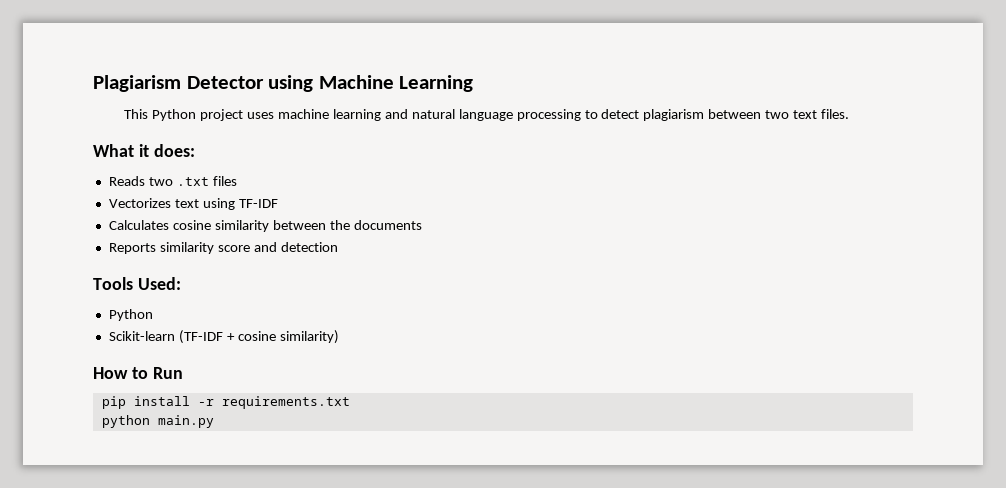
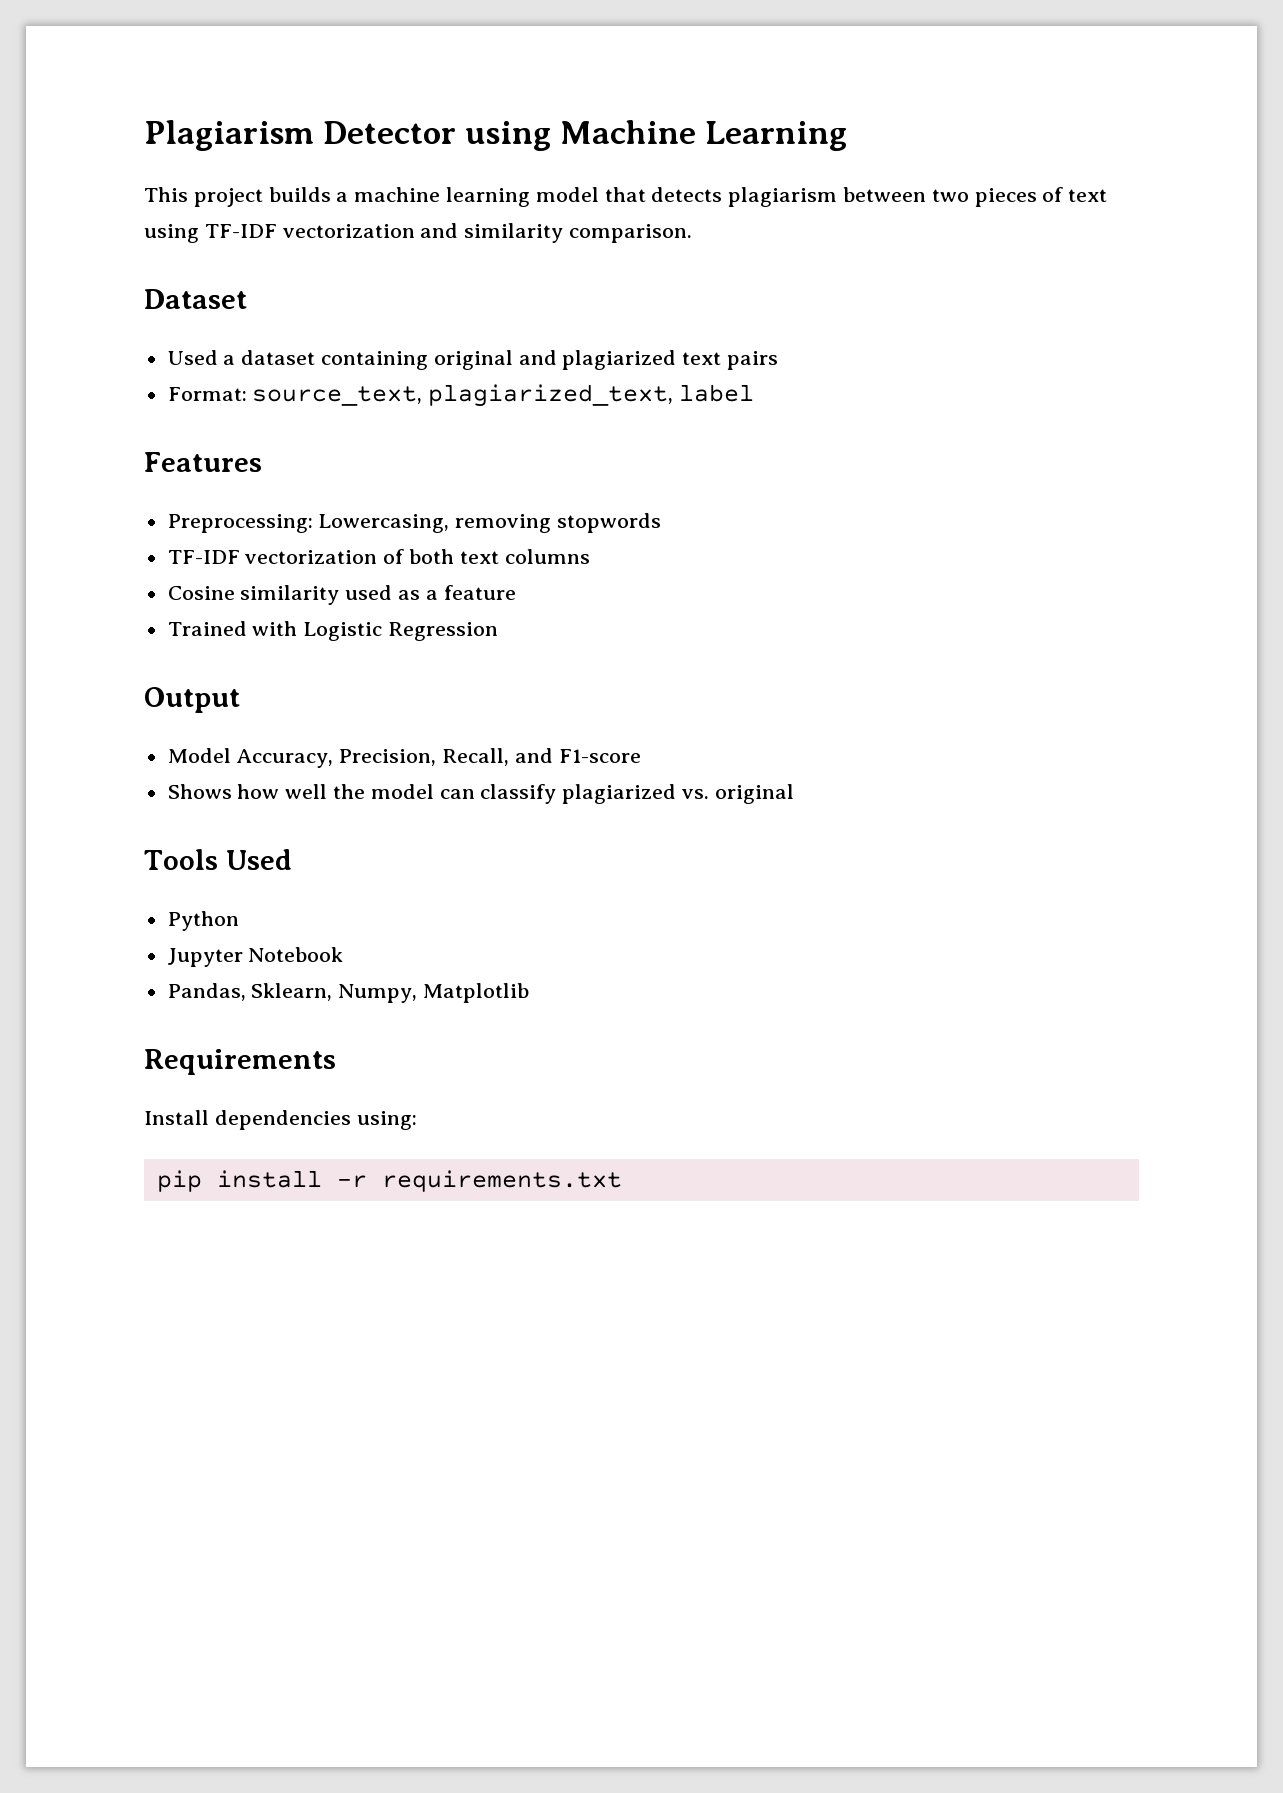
- This Python project uses machine learning and natural language processing to detect plagiarism between two text files.
- What it does:
- Reads two .txt files
- Vectorizes text using TF-IDF
- Calculates cosine similarity between the documents
- Reports similarity score and detection
+ This project builds a machine learning model that detects plagiarism between two pieces of text using TF-IDF vectorization and similarity comparison.
+ Dataset
+ Used a dataset containing original and plagiarized text pairs
+ Format: source_text, plagiarized_text, label
+ Features
+ Preprocessing: Lowercasing, removing stopwords
+ TF-IDF vectorization of both text columns
+ Cosine similarity used as a feature
+ Trained with Logistic Regression
+ Output
+ Model Accuracy, Precision, Recall, and F1-score
+ Shows how well the model can classify plagiarized vs. original
- Tools Used:
+ Tools Used
- Scikit-learn (TF-IDF + cosine similarity)
- How to Run
+ Jupyter Notebook
+ Pandas, Sklearn, Numpy, Matplotlib
+ Requirements
+ Install dependencies using:
- python main.py

